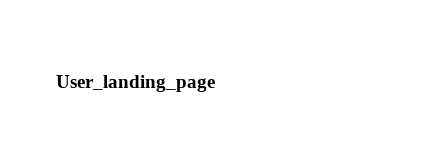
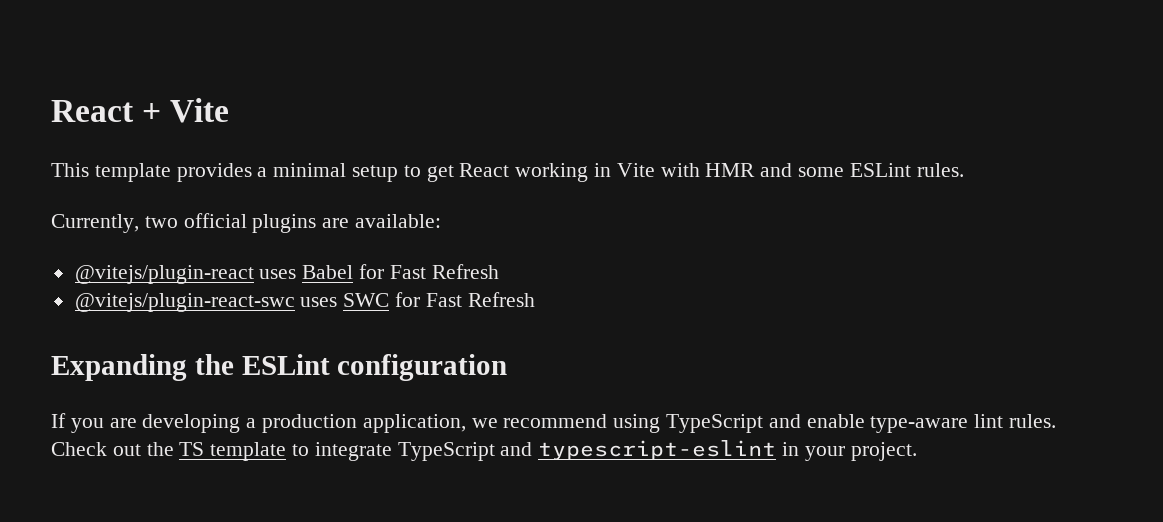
- User_landing_page
+ React + Vite
+ This template provides a minimal setup to get React working in Vite with HMR and some ESLint rules.
+ Currently, two official plugins are available:
+ @vitejs/plugin-react uses Babel for Fast Refresh
+ @vitejs/plugin-react-swc uses SWC for Fast Refresh
+ Expanding the ESLint configuration
+ If you are developing a production application, we recommend using TypeScript and enable type-aware lint rules. Check out the TS template to integrate TypeScript and typescript-eslint in your project.

